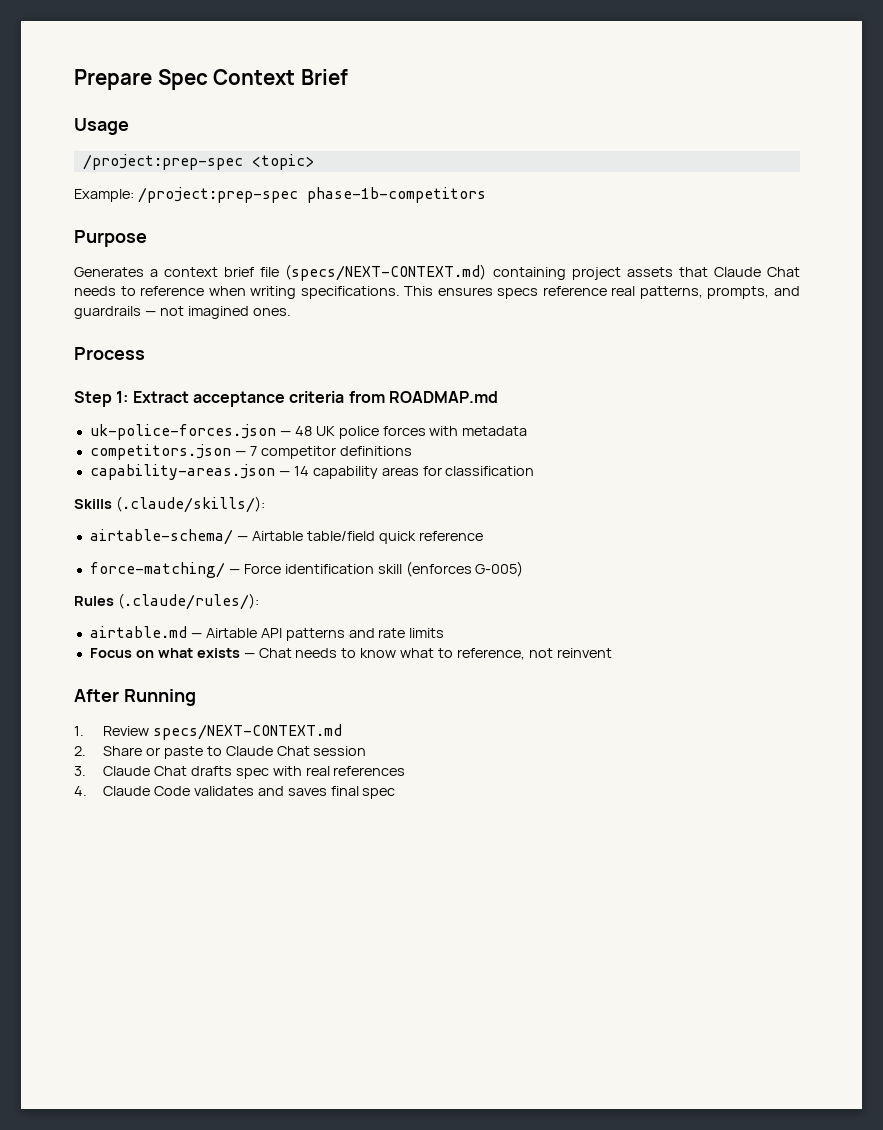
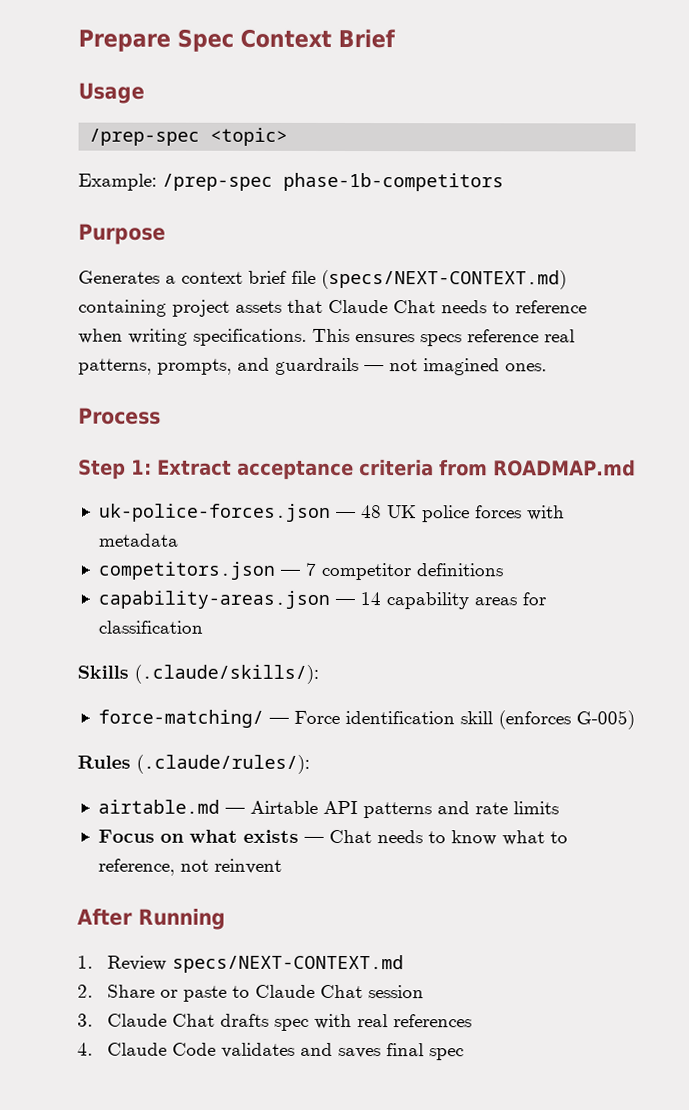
- /project:prep-spec <topic>
+ /prep-spec <topic>
- Example: /project:prep-spec phase-1b-competitors
+ Example: /prep-spec phase-1b-competitors
- airtable-schema/ — Airtable table/field quick reference

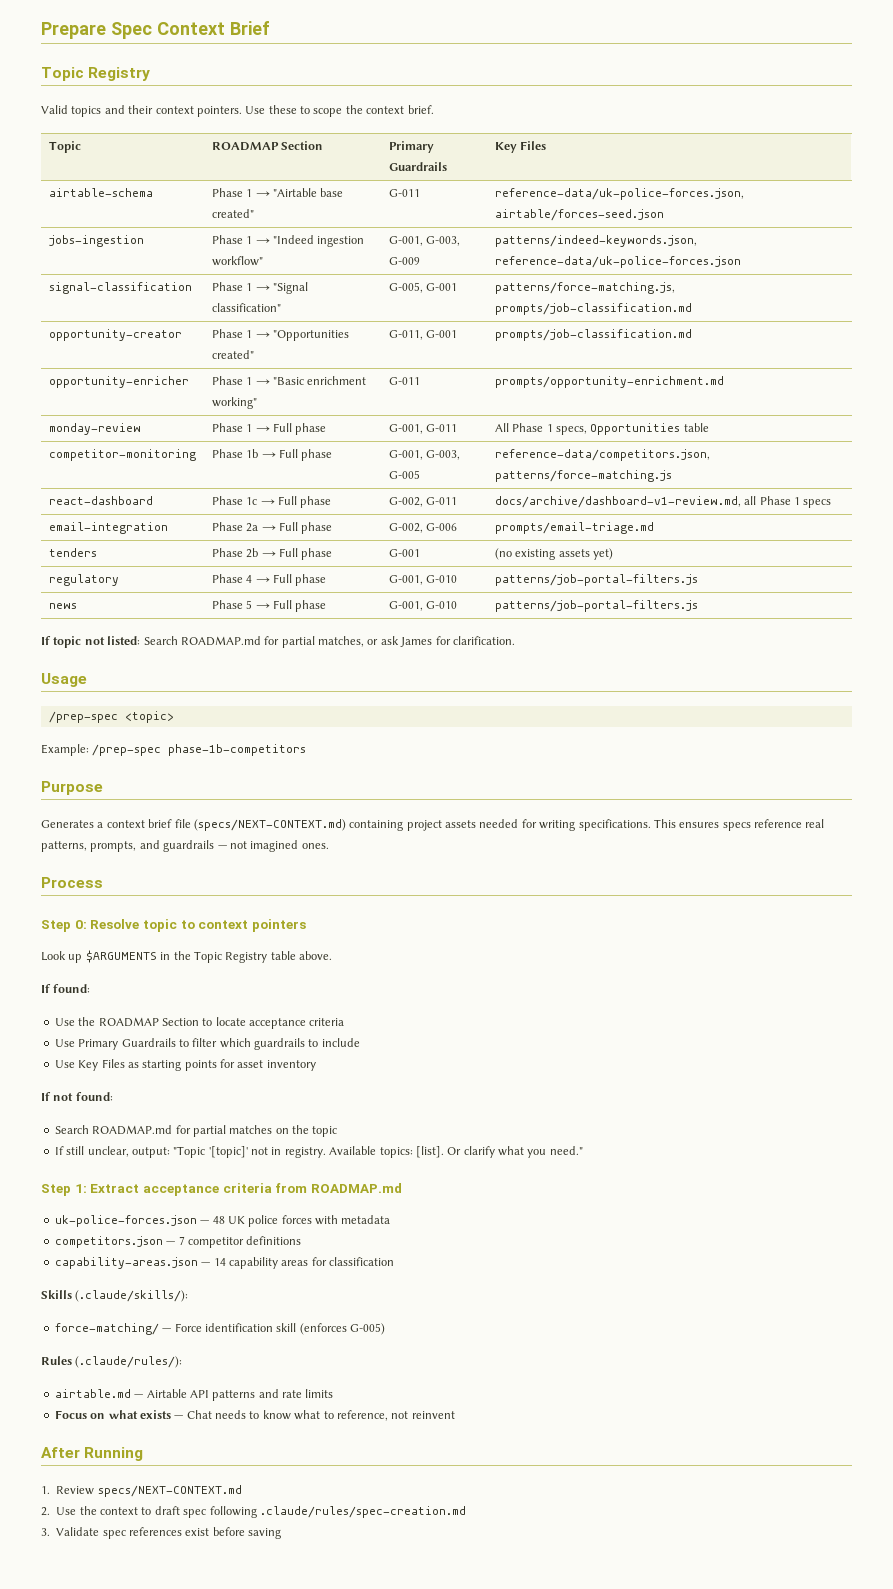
  Prepare Spec Context Brief
+ Topic Registry
+ Valid topics and their context pointers. Use these to scope the context brief.
+ Topic | ROADMAP Section | Primary Guardrails | Key Files
+ airtable-schema | Phase 1 → "Airtable base created" | G-011 | reference-data/uk-police-forces.json, airtable/forces-seed.json
+ jobs-ingestion | Phase 1 → "Indeed ingestion workflow" | G-001, G-003, G-009 | patterns/indeed-keywords.json, reference-data/uk-police-forces.json
+ signal-classification | Phase 1 → "Signal classification" | G-005, G-001 | patterns/force-matching.js, prompts/job-classification.md
+ opportunity-creator | Phase 1 → "Opportunities created" | G-011, G-001 | prompts/job-classification.md
+ opportunity-enricher | Phase 1 → "Basic enrichment working" | G-011 | prompts/opportunity-enrichment.md
+ monday-review | Phase 1 → Full phase | G-001, G-011 | All Phase 1 specs, Opportunities table
+ competitor-monitoring | Phase 1b → Full phase | G-001, G-003, G-005 | reference-data/competitors.json, patterns/force-matching.js
+ react-dashboard | Phase 1c → Full phase | G-002, G-011 | docs/archive/dashboard-v1-review.md, all Phase 1 specs
+ email-integration | Phase 2a → Full phase | G-002, G-006 | prompts/email-triage.md
+ tenders | Phase 2b → Full phase | G-001 | (no existing assets yet)
+ regulatory | Phase 4 → Full phase | G-001, G-010 | patterns/job-portal-filters.js
+ news | Phase 5 → Full phase | G-001, G-010 | patterns/job-portal-filters.js
+ If topic not listed: Search ROADMAP.md for partial matches, or ask James for clarification.
- Generates a context brief file (specs/NEXT-CONTEXT.md) containing project assets that Claude Chat needs to reference when writing specifications.
+ Generates a context brief file (specs/NEXT-CONTEXT.md) containing project assets needed for writing specifications.
+ Step 0: Resolve topic to context pointers
+ Look up $ARGUMENTS in the Topic Registry table above.
+ If found:
+ Use the ROADMAP Section to locate acceptance criteria
+ Use Primary Guardrails to filter which guardrails to include
+ Use Key Files as starting points for asset inventory
+ If not found:
+ Search ROADMAP.md for partial matches on the topic
+ If still unclear, output: "Topic '[topic]' not in registry. Available topics: [list]. Or clarify what you need."
- 2. Share or paste to Claude Chat session
- 3. Claude Chat drafts spec with real references
- 4. Claude Code validates and saves final spec
+ 2. Use the context to draft spec following .claude/rules/spec-creation.md
+ 3. Validate spec references exist before saving

